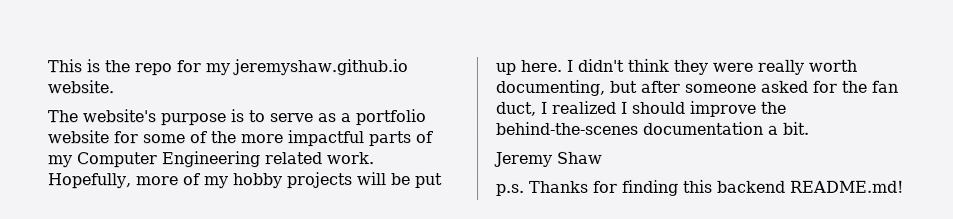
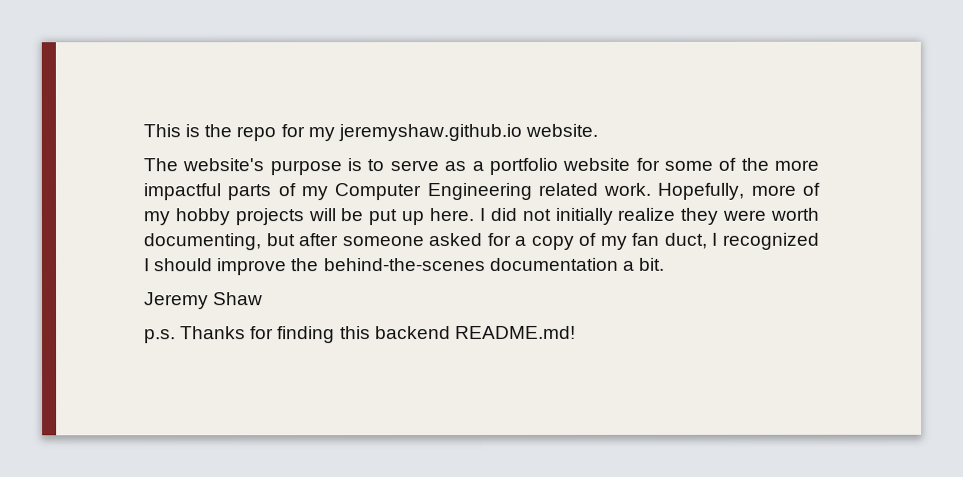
- I didn't think they were really worth documenting, but after someone asked for the fan duct, I realized I should improve the behind-the-scenes documentation a bit.
+ I did not initially realize they were worth documenting, but after someone asked for a copy of my fan duct, I recognized I should improve the behind-the-scenes documentation a bit.

